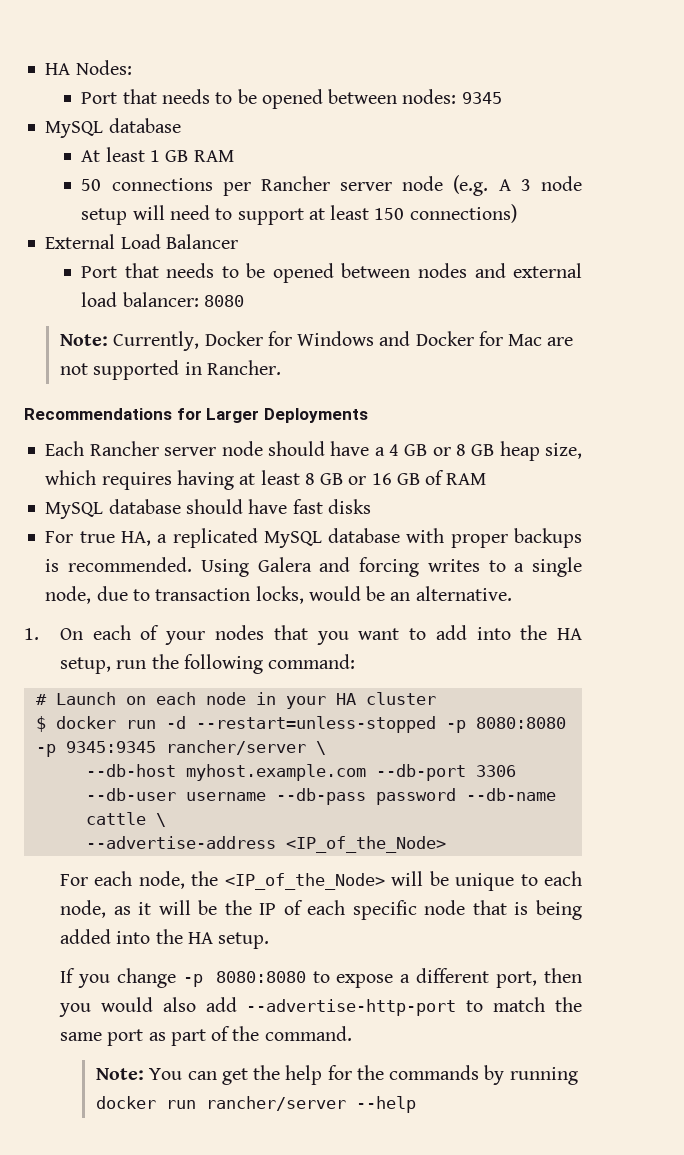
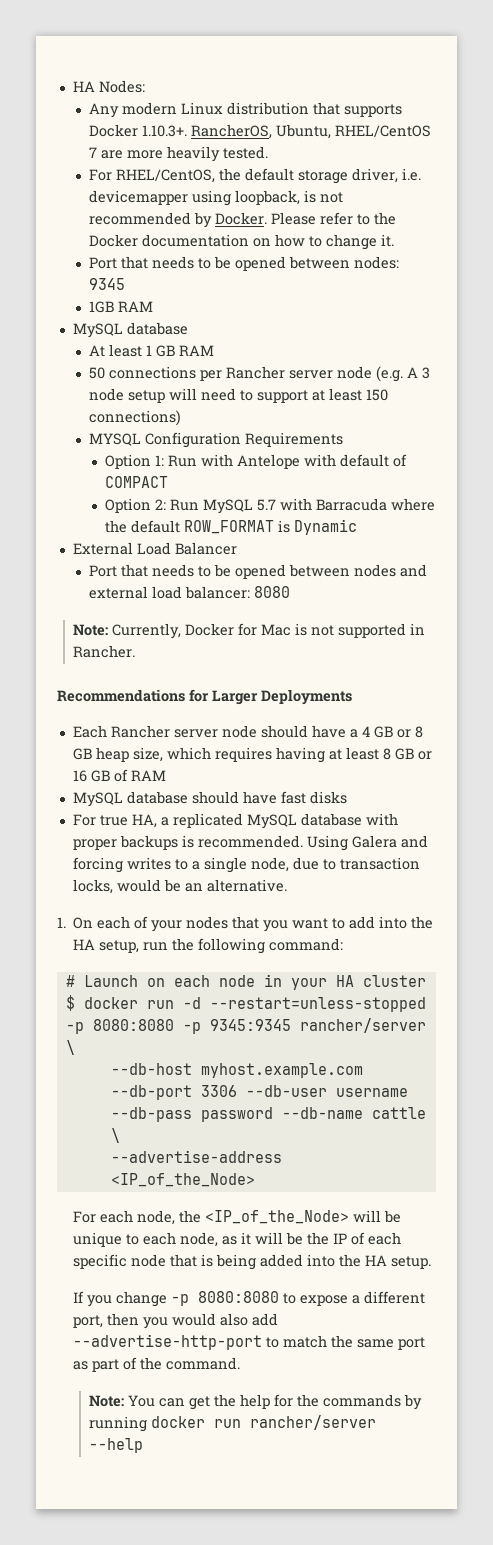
+ Any modern Linux distribution that supports Docker 1.10.3+. RancherOS, Ubuntu, RHEL/CentOS 7 are more heavily tested.
+ For RHEL/CentOS, the default storage driver, i.e. devicemapper using loopback, is not recommended by Docker. Please refer to the Docker documentation on how to change it.
+ 1GB RAM
+ MYSQL Configuration Requirements
+ Option 1: Run with Antelope with default of COMPACT
+ Option 2: Run MySQL 5.7 with Barracuda where the default ROW_FORMAT is Dynamic
- Note: Currently, Docker for Windows and Docker for Mac are not supported in Rancher.
+ Note: Currently, Docker for Mac is not supported in Rancher.

